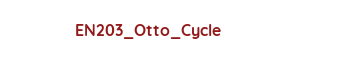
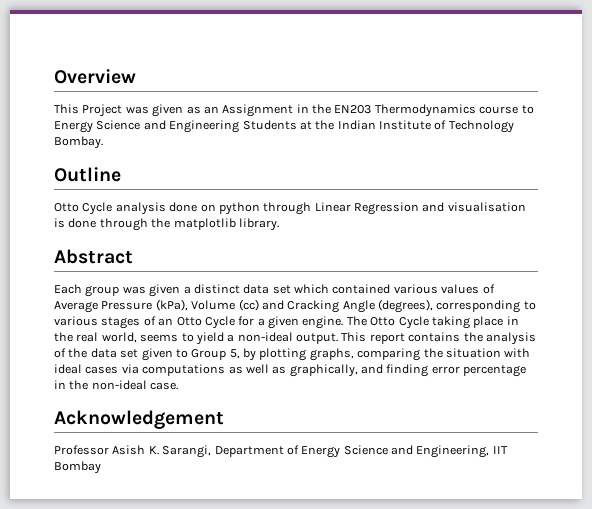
- EN203_Otto_Cycle
+ Overview
+ This Project was given as an Assignment in the EN203 Thermodynamics course to Energy Science and Engineering Students at the Indian Institute of Technology Bombay.
+ Outline
+ Otto Cycle analysis done on python through Linear Regression and visualisation is done through the matplotlib library.
+ Abstract
+ Each group was given a distinct data set which contained various values of Average Pressure (kPa), Volume (cc) and Cracking Angle (degrees), corresponding to various stages of an Otto Cycle for a given engine. The Otto Cycle taking place in the real world, seems to yield a non-ideal output. This report contains the analysis of the data set given to Group 5, by plotting graphs, comparing the situation with ideal cases via computations as well as graphically, and finding error percentage in the non-ideal case.
+ Acknowledgement
+ Professor Asish K. Sarangi, Department of Energy Science and Engineering, IIT Bombay

